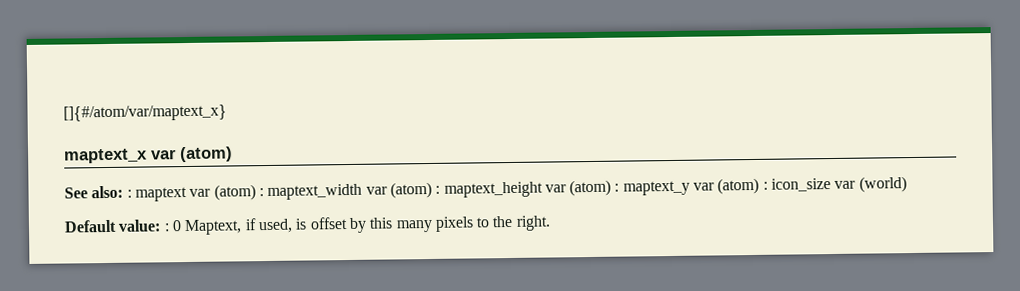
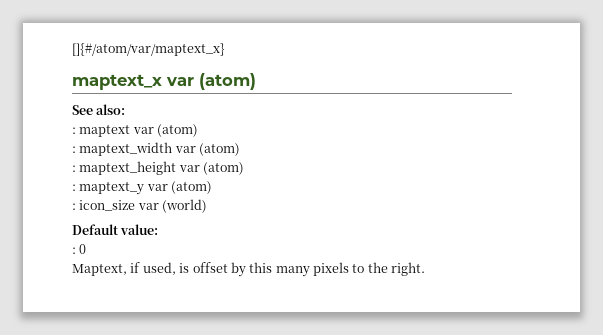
- See also: : maptext var (atom) : maptext_width var (atom) : maptext_height var (atom) : maptext_y var (atom) : icon_size var (world)
+ See also:
+ : maptext var (atom)
+ : maptext_width var (atom)
+ : maptext_height var (atom)
+ : maptext_y var (atom)
+ : icon_size var (world)
- Default value: : 0 Maptext, if used, is offset by this many pixels to the right.
+ Default value:
+ : 0
+ Maptext, if used, is offset by this many pixels to the right.

